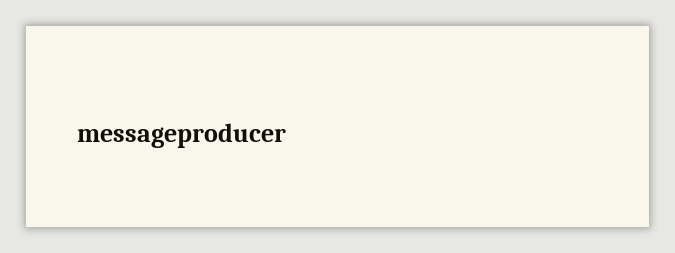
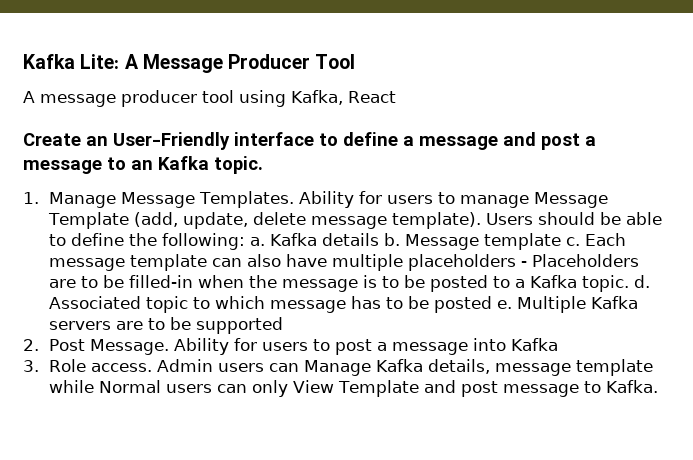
- messageproducer
+ Kafka Lite: A Message Producer Tool
+ A message producer tool using Kafka, React
+ Create an User-Friendly interface to define a message and post a message to an Kafka topic.
+ 1. Manage Message Templates. Ability for users to manage Message Template (add, update, delete message template). Users should be able to define the following: a. Kafka details b. Message template c. Each message template can also have multiple placeholders - Placeholders are to be filled-in when the message is to be posted to a Kafka topic. d. Associated topic to which message has to be posted e. Multiple Kafka servers are to be supported
+ 2. Post Message. Ability for users to post a message into Kafka
+ 3. Role access. Admin users can Manage Kafka details, message template while Normal users can only View Template and post message to Kafka.

